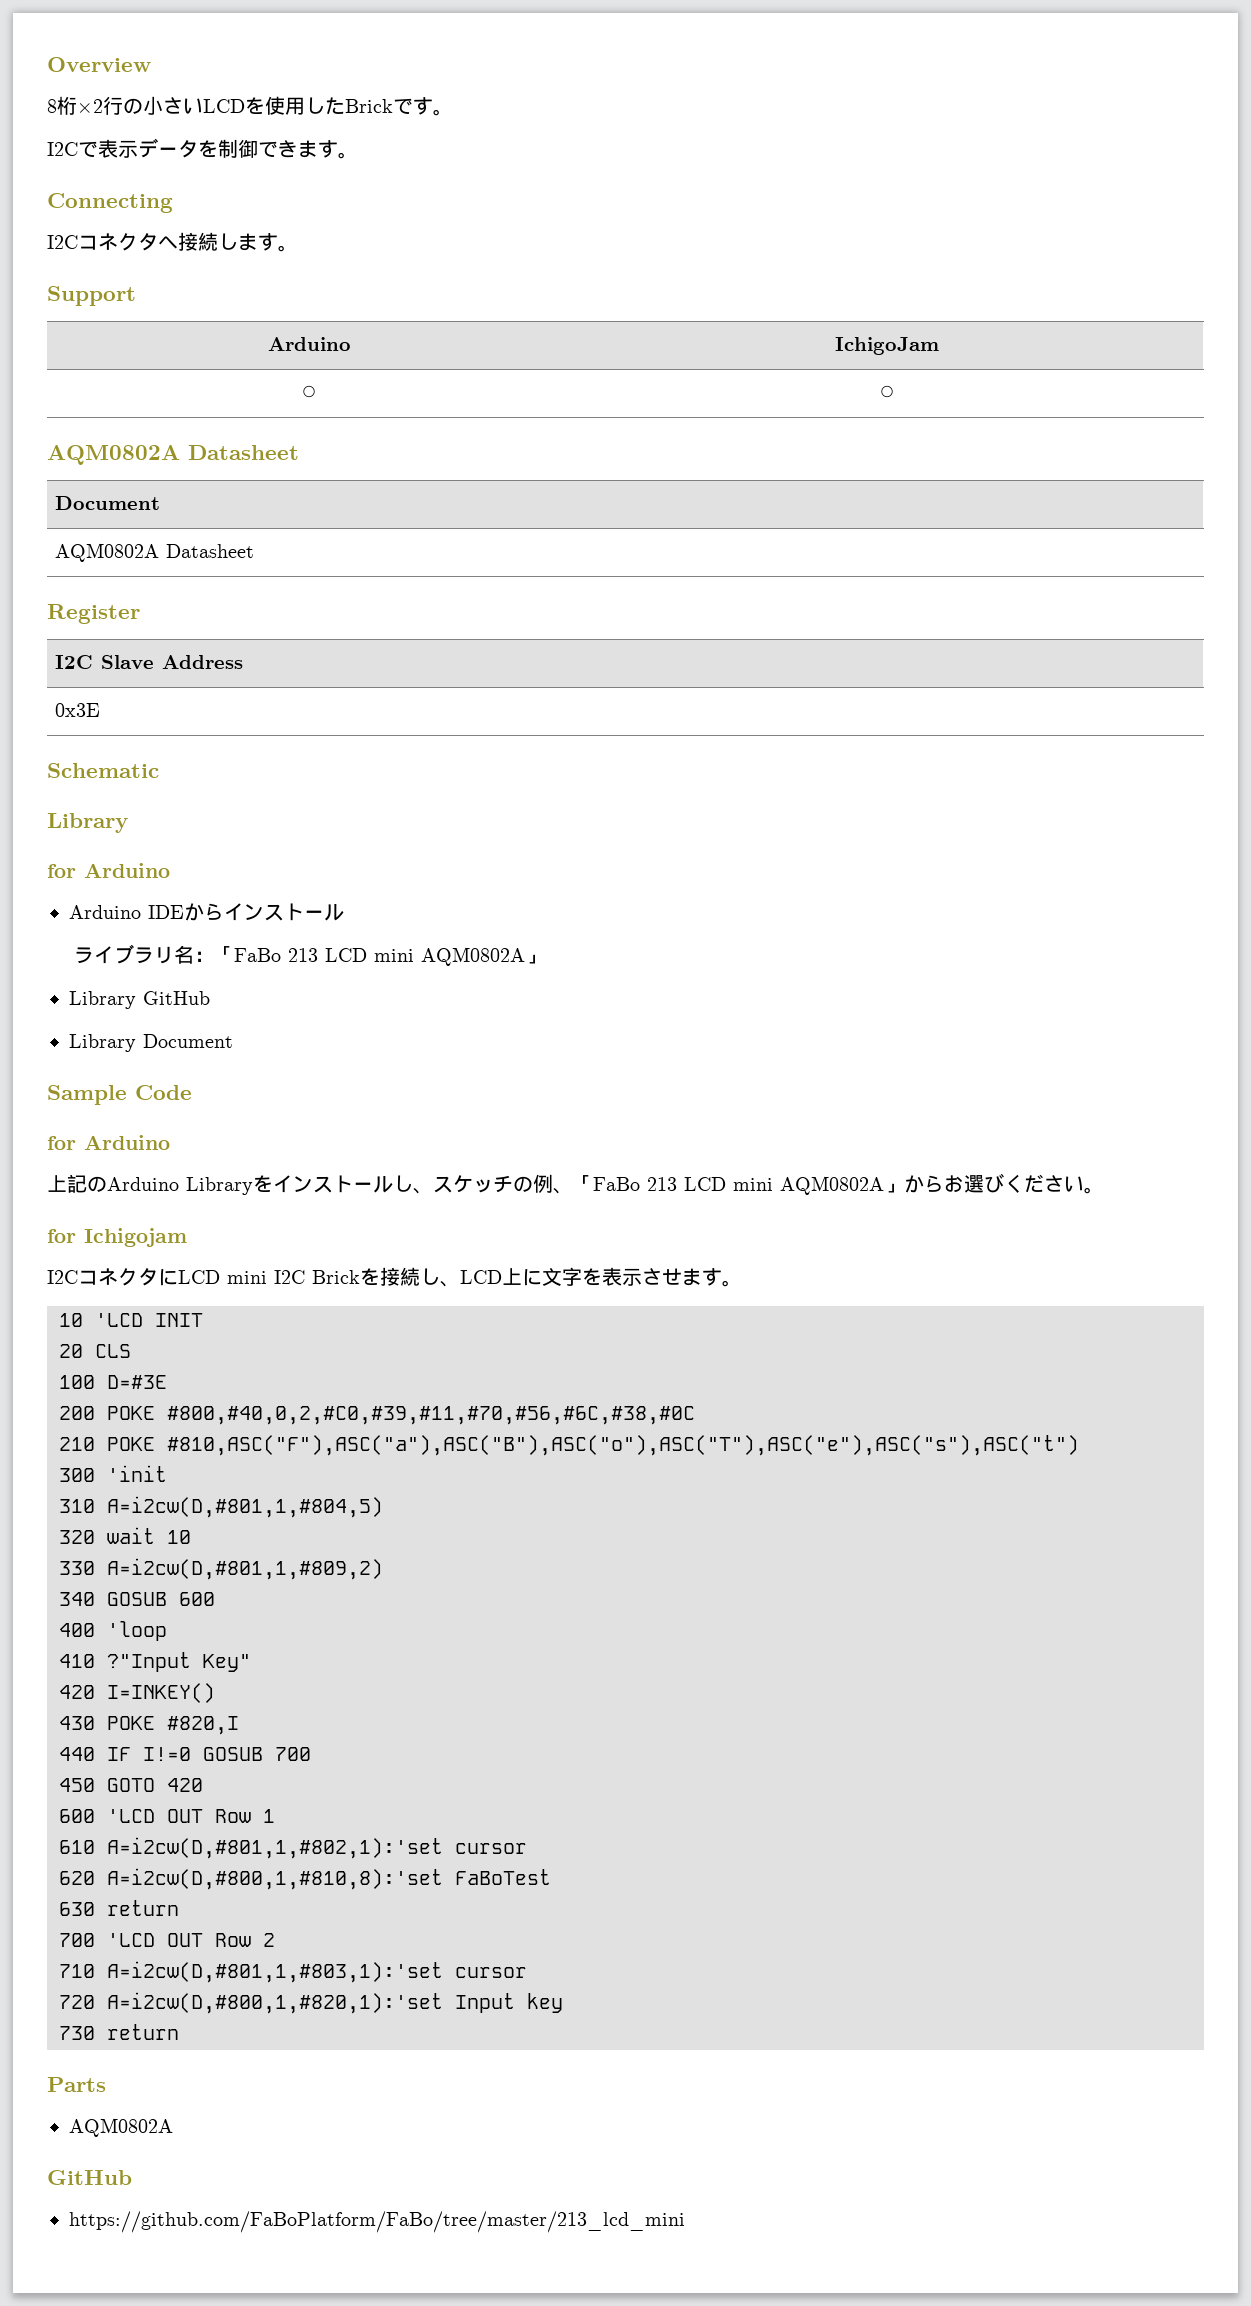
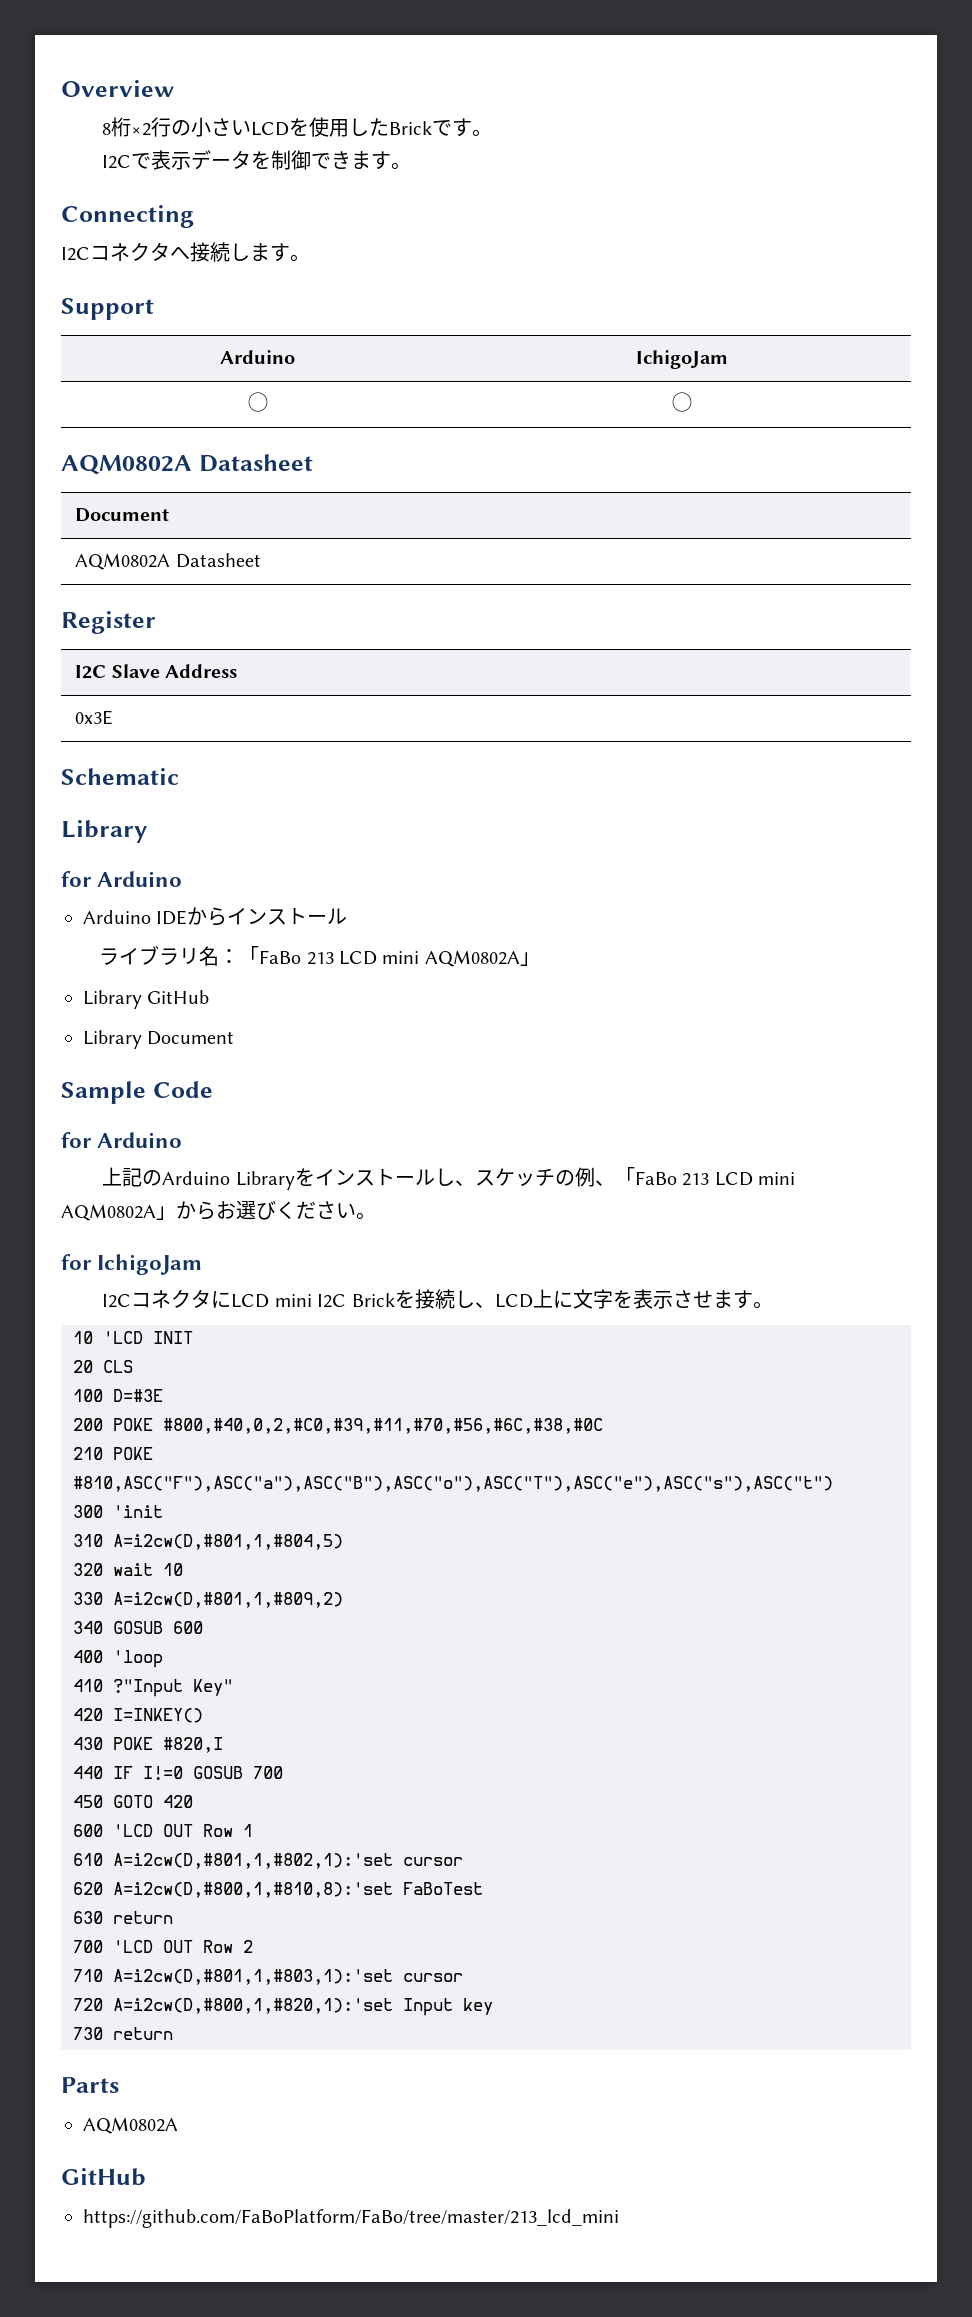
- for Ichigojam
+ for IchigoJam

